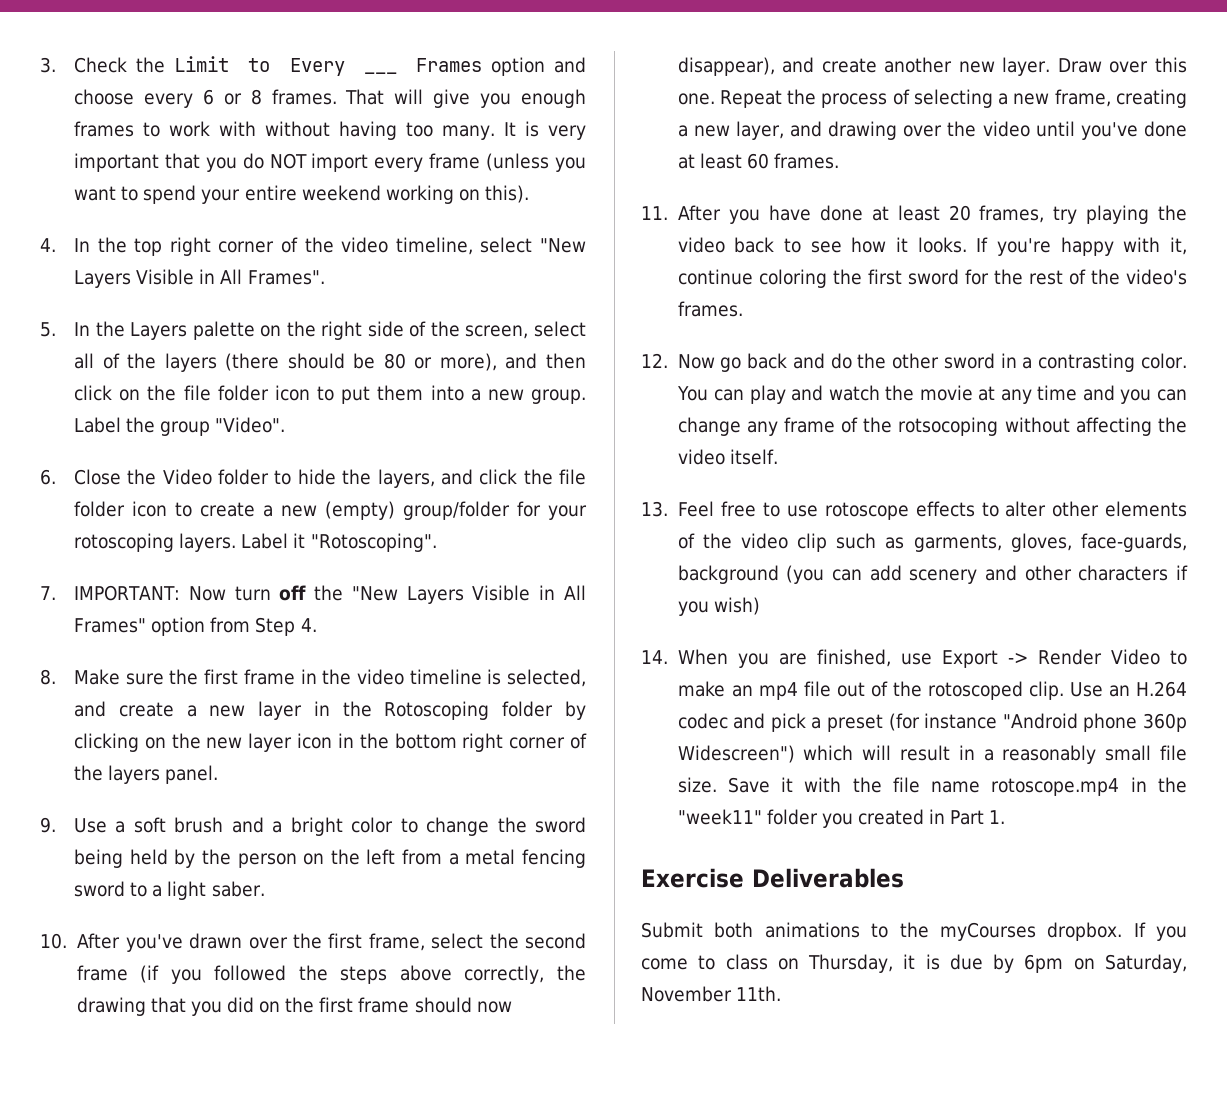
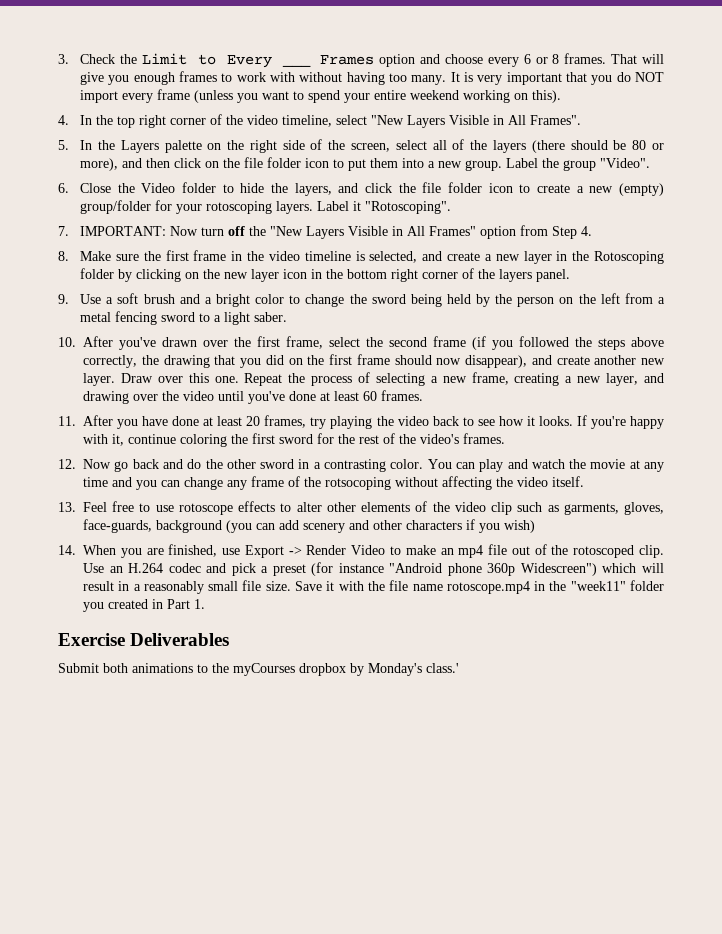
- Submit both animations to the myCourses dropbox. If you come to class on Thursday, it is due by 6pm on Saturday, November 11th.
+ Submit both animations to the myCourses dropbox by Monday's class.'

